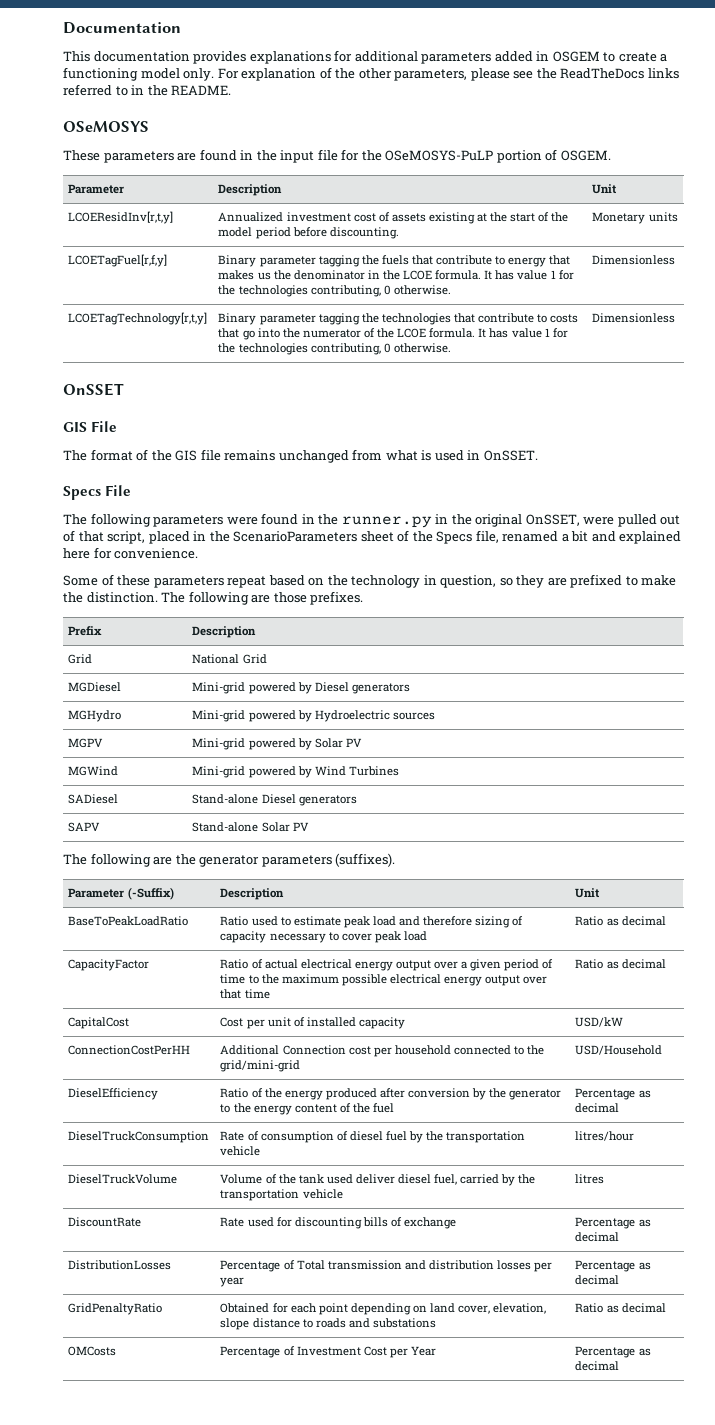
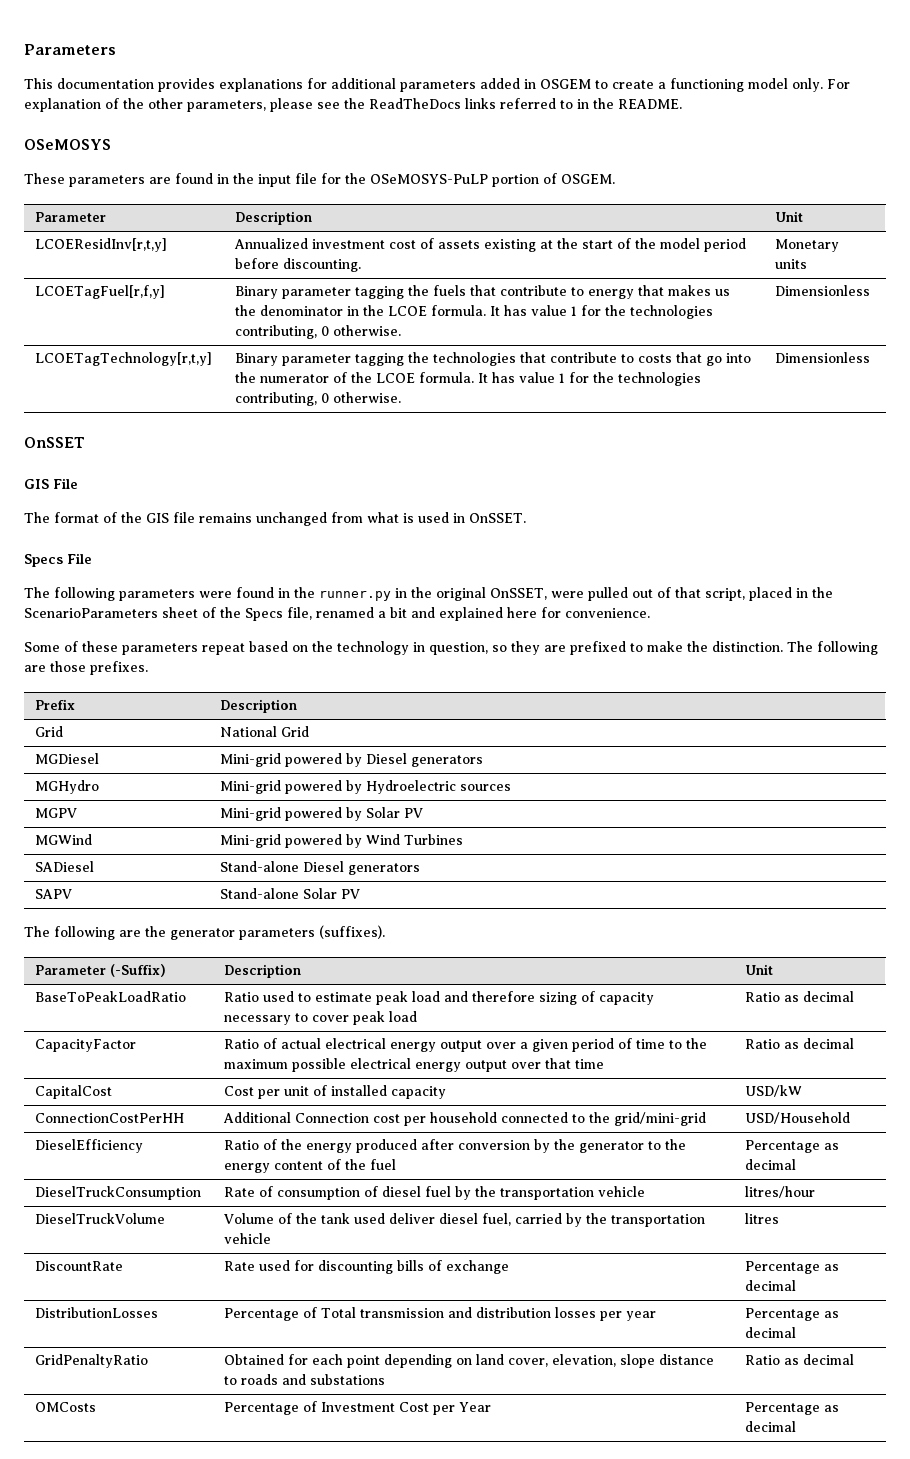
- Documentation
+ Parameters

